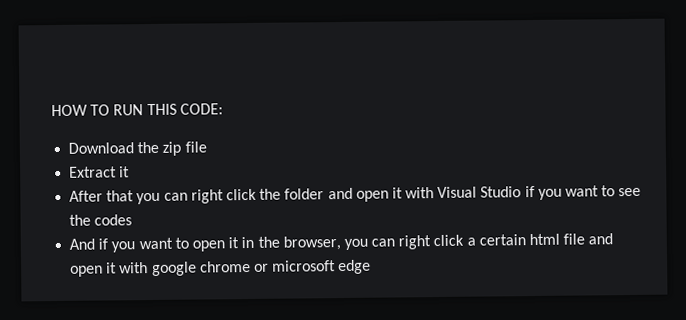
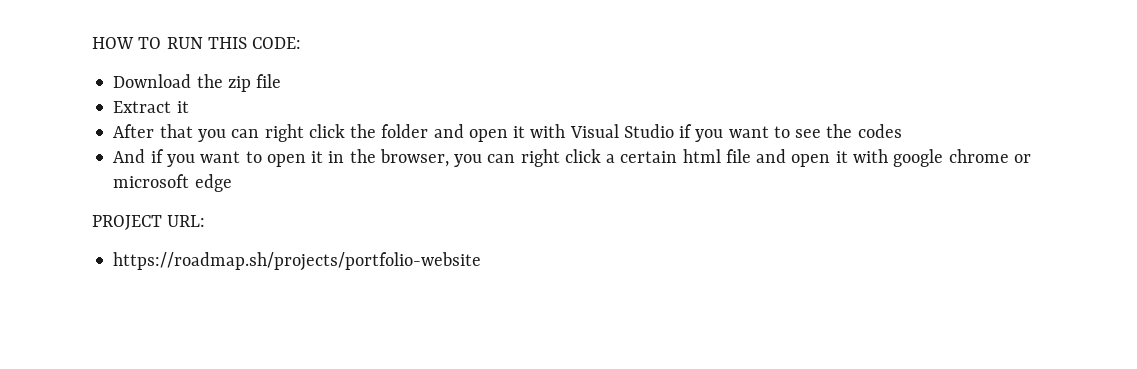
+ PROJECT URL:
+ https://roadmap.sh/projects/portfolio-website

